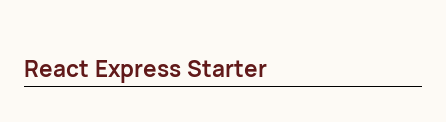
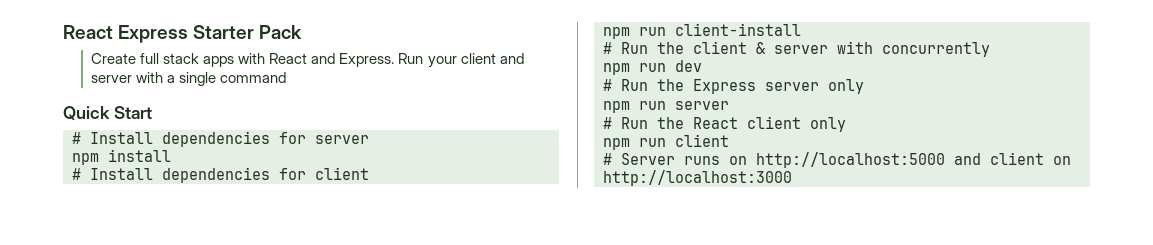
- React Express Starter
+ React Express Starter Pack
+ Create full stack apps with React and Express. Run your client and server with a single command
+ Quick Start
+ # Install dependencies for server
+ npm install
+ # Install dependencies for client
+ npm run client-install
+ # Run the client & server with concurrently
+ npm run dev
+ # Run the Express server only
+ npm run server
+ # Run the React client only
+ npm run client
+ # Server runs on http://localhost:5000 and client on http://localhost:3000

